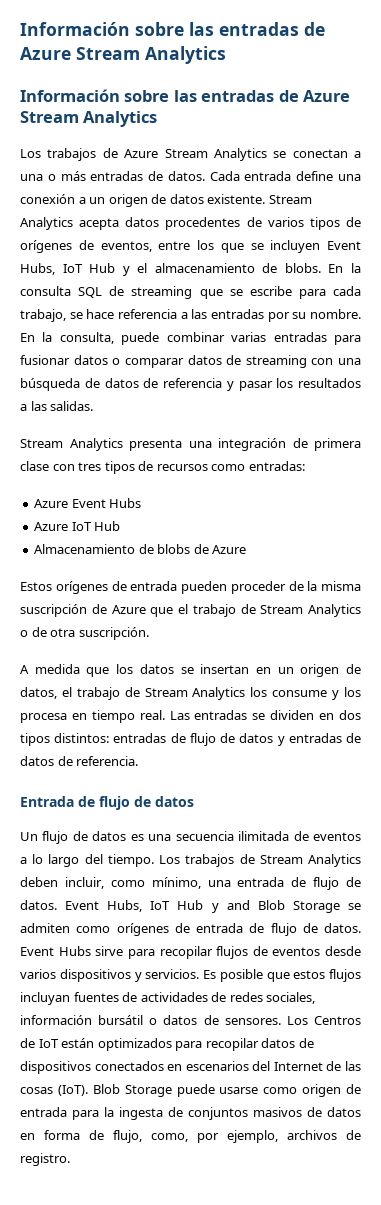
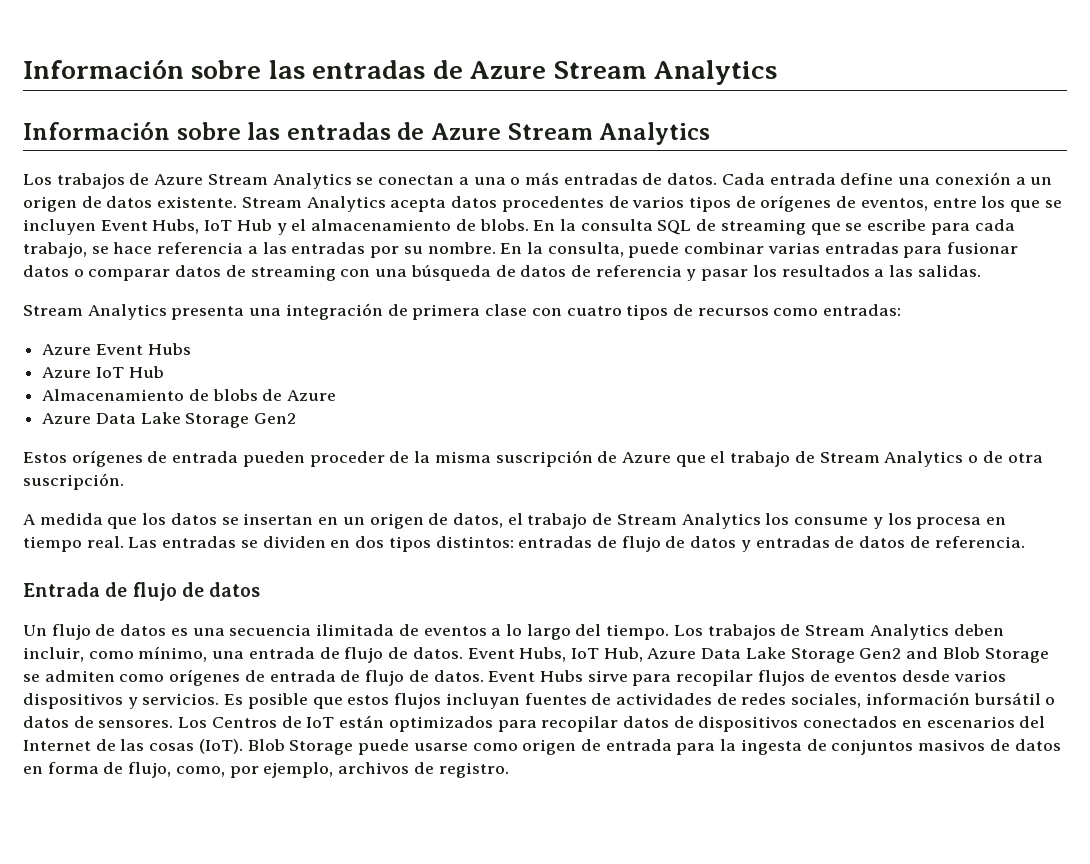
- Stream Analytics presenta una integración de primera clase con tres tipos de recursos como entradas:
+ Stream Analytics presenta una integración de primera clase con cuatro tipos de recursos como entradas:
  Almacenamiento de blobs de Azure
+ Azure Data Lake Storage Gen2
- Event Hubs, IoT Hub y and Blob Storage se admiten como orígenes de entrada de flujo de datos.
+ Event Hubs, IoT Hub, Azure Data Lake Storage Gen2 and Blob Storage se admiten como orígenes de entrada de flujo de datos.

